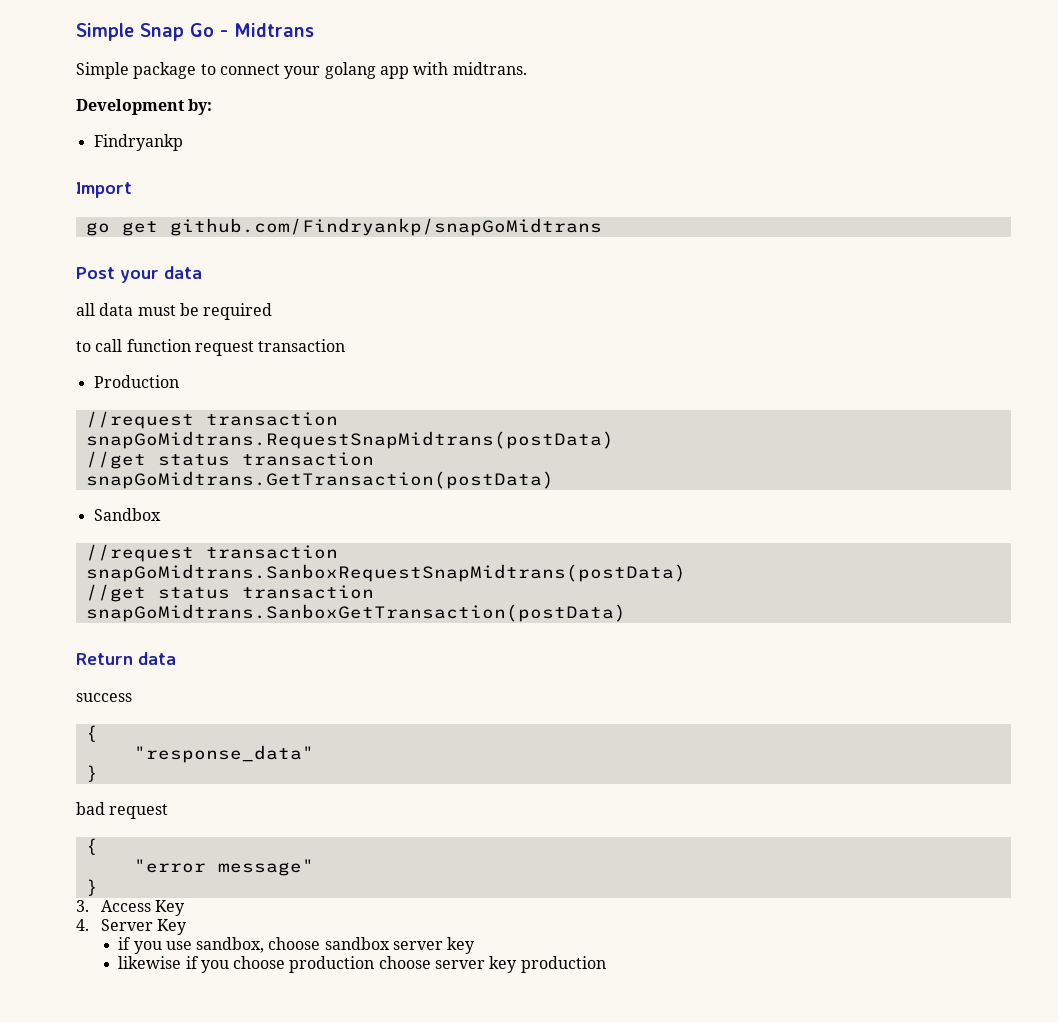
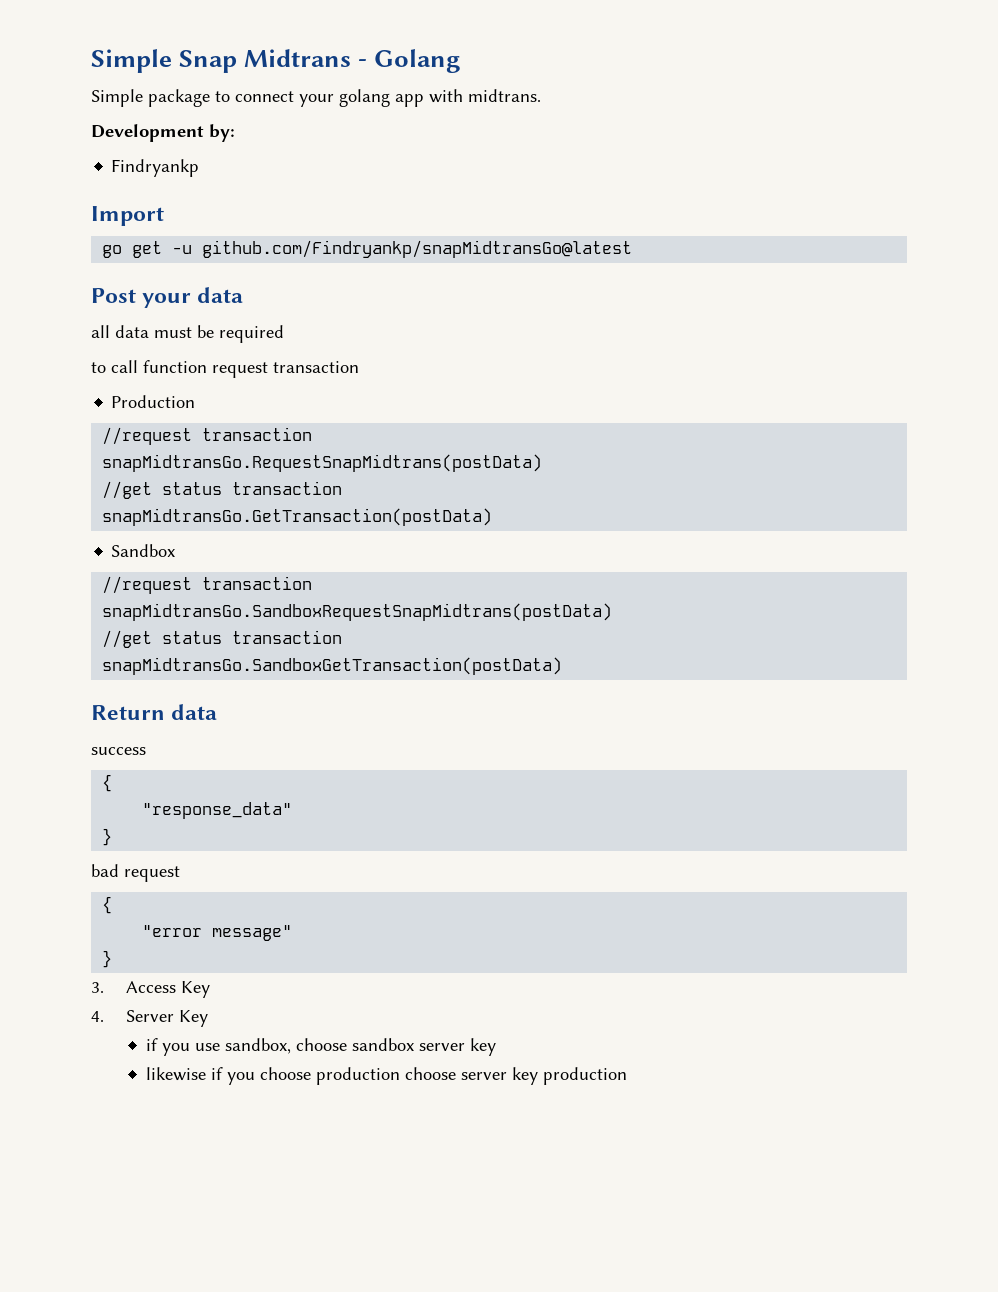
- Simple Snap Go - Midtrans
+ Simple Snap Midtrans - Golang
- go get github.com/Findryankp/snapGoMidtrans
+ go get -u github.com/Findryankp/snapMidtransGo@latest
- snapGoMidtrans.RequestSnapMidtrans(postData)
+ snapMidtransGo.RequestSnapMidtrans(postData)
  //get status transaction
- snapGoMidtrans.GetTransaction(postData)
+ snapMidtransGo.GetTransaction(postData)
- snapGoMidtrans.SanboxRequestSnapMidtrans(postData)
+ snapMidtransGo.SandboxRequestSnapMidtrans(postData)
  //get status transaction
- snapGoMidtrans.SanboxGetTransaction(postData)
+ snapMidtransGo.SandboxGetTransaction(postData)

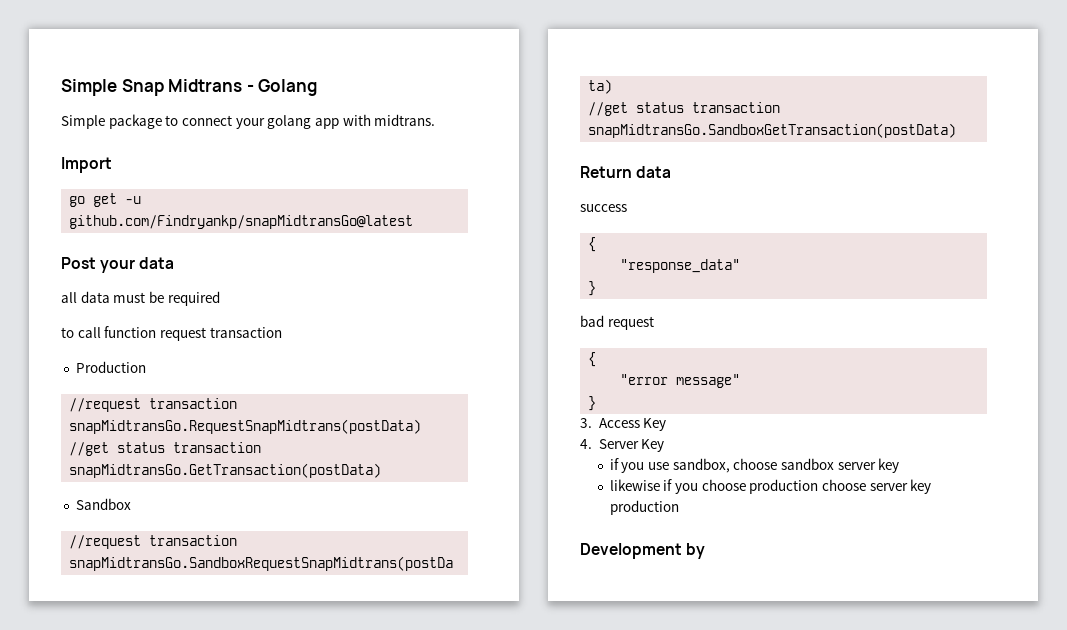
- Development by:
- Findryankp
+ Development by

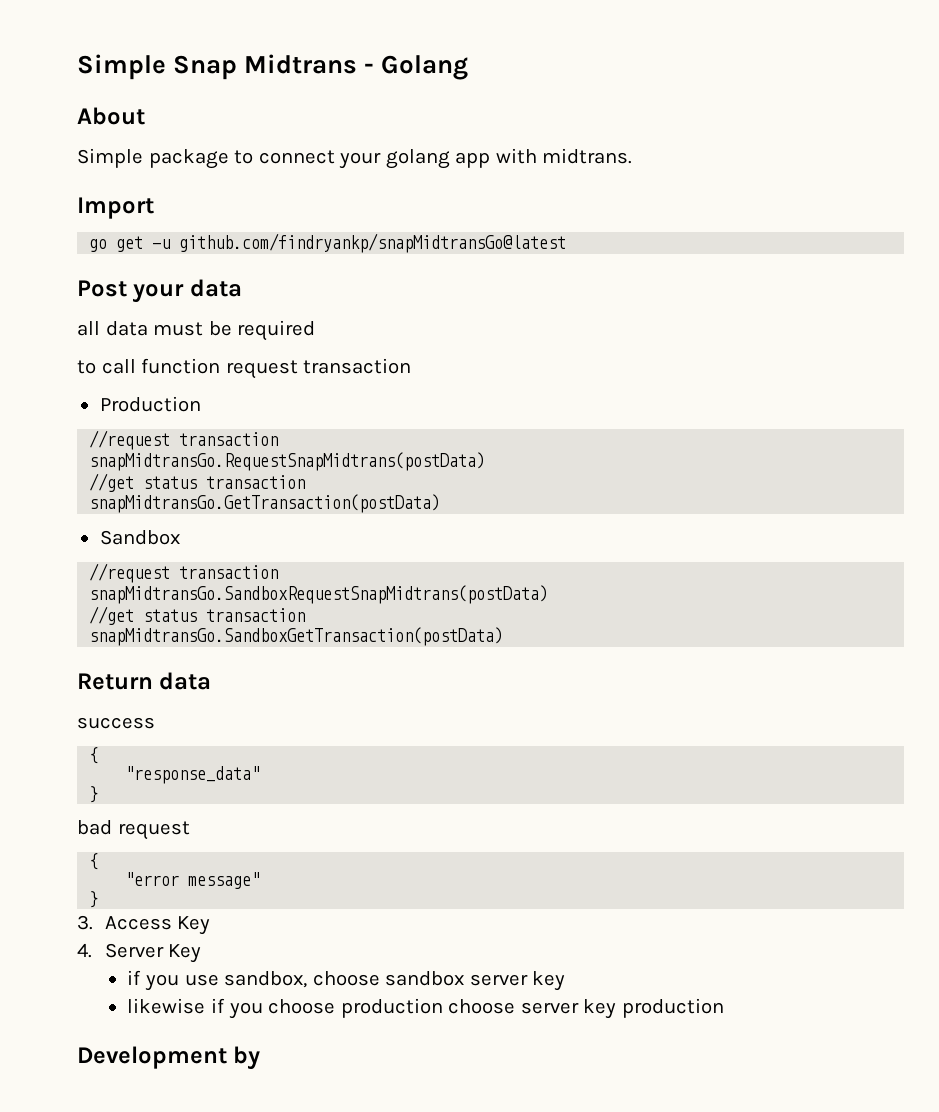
+ About
- go get -u github.com/Findryankp/snapMidtransGo@latest
+ go get -u github.com/findryankp/snapMidtransGo@latest

